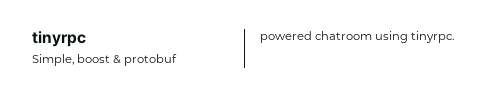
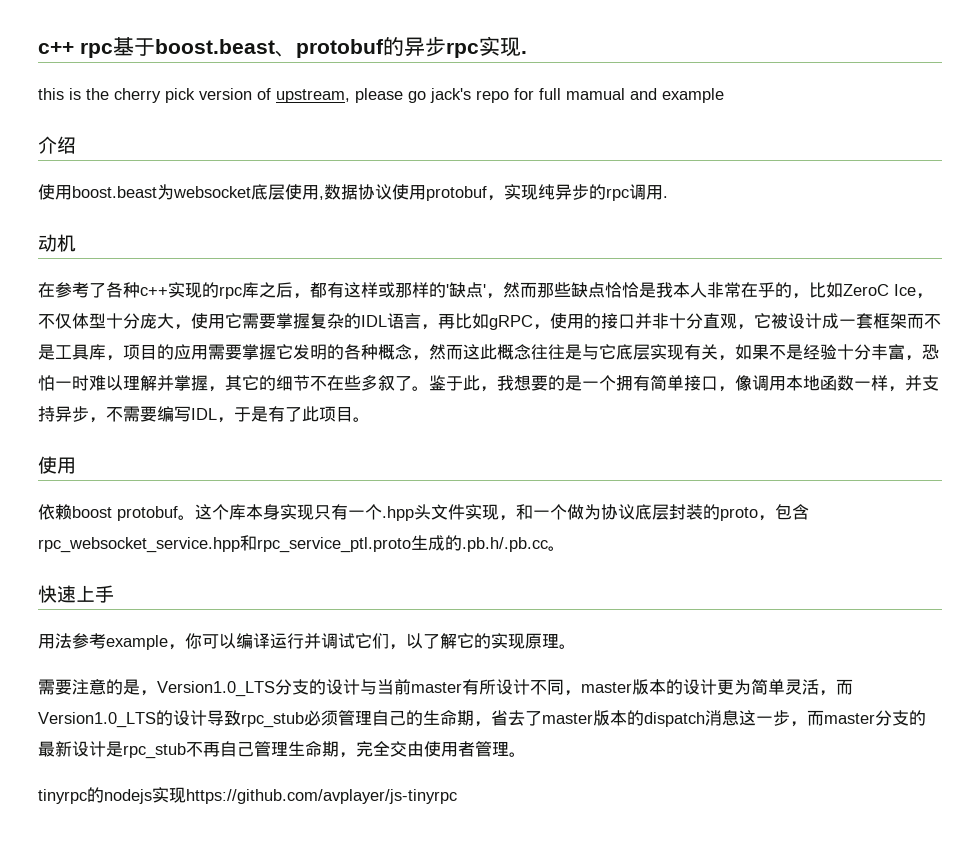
- tinyrpc
- Simple, boost & protobuf powered chatroom using tinyrpc.
+ c++ rpc基于boost.beast、protobuf的异步rpc实现.
+ this is the cherry pick version of upstream, please go jack's repo for full mamual and example
+ 介绍
+ 使用boost.beast为websocket底层使用,数据协议使用protobuf，实现纯异步的rpc调用.
+ 动机
+ 在参考了各种c++实现的rpc库之后，都有这样或那样的'缺点'，然而那些缺点恰恰是我本人非常在乎的，比如ZeroC Ice，不仅体型十分庞大，使用它需要掌握复杂的IDL语言，再比如gRPC，使用的接口并非十分直观，它被设计成一套框架而不是工具库，项目的应用需要掌握它发明的各种概念，然而这此概念往往是与它底层实现有关，如果不是经验十分丰富，恐怕一时难以理解并掌握，其它的细节不在些多叙了。鉴于此，我想要的是一个拥有简单接口，像调用本地函数一样，并支持异步，不需要编写IDL，于是有了此项目。
+ 使用
+ 依赖boost protobuf。这个库本身实现只有一个.hpp头文件实现，和一个做为协议底层封装的proto，包含rpc_websocket_service.hpp和rpc_service_ptl.proto生成的.pb.h/.pb.cc。
+ 快速上手
+ 用法参考example，你可以编译运行并调试它们，以了解它的实现原理。
+ 需要注意的是，Version1.0_LTS分支的设计与当前master有所设计不同，master版本的设计更为简单灵活，而Version1.0_LTS的设计导致rpc_stub必须管理自己的生命期，省去了master版本的dispatch消息这一步，而master分支的最新设计是rpc_stub不再自己管理生命期，完全交由使用者管理。
+ tinyrpc的nodejs实现https://github.com/avplayer/js-tinyrpc

